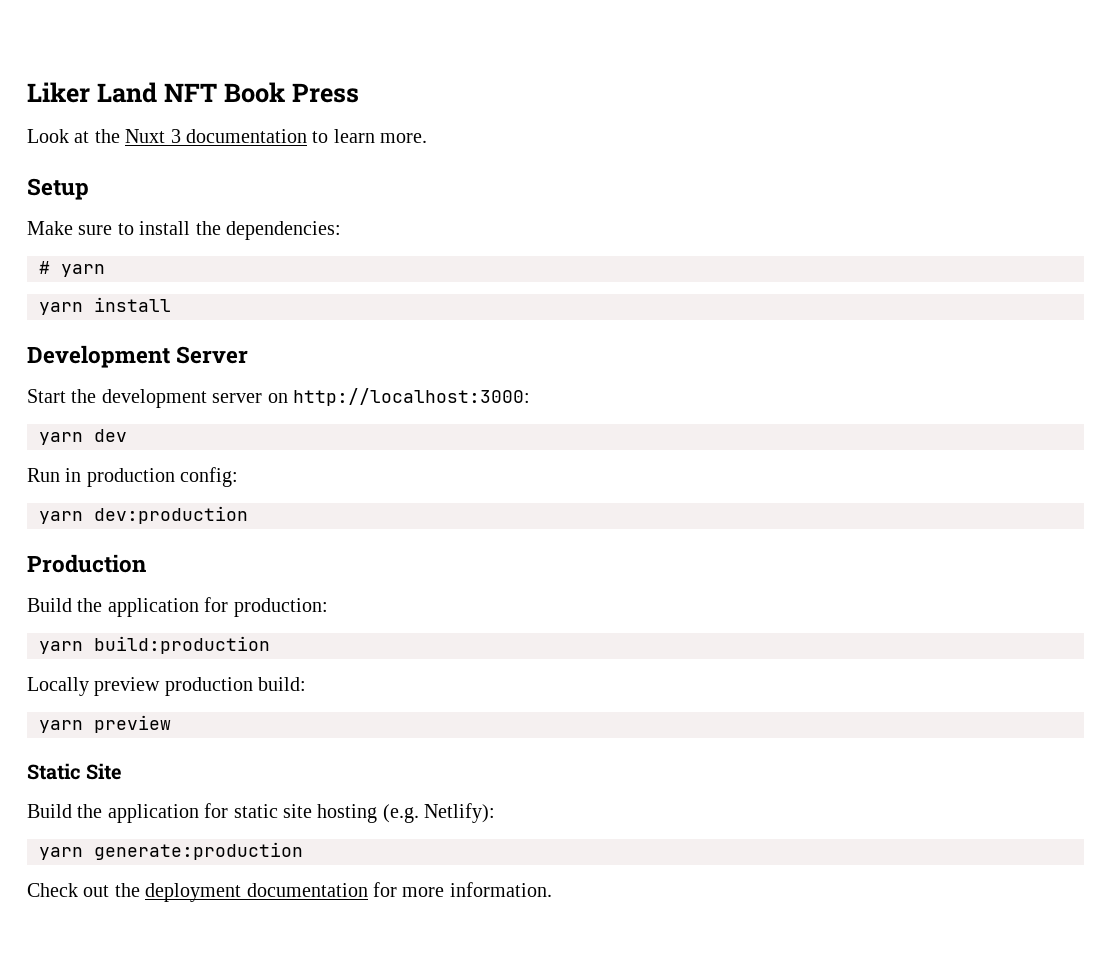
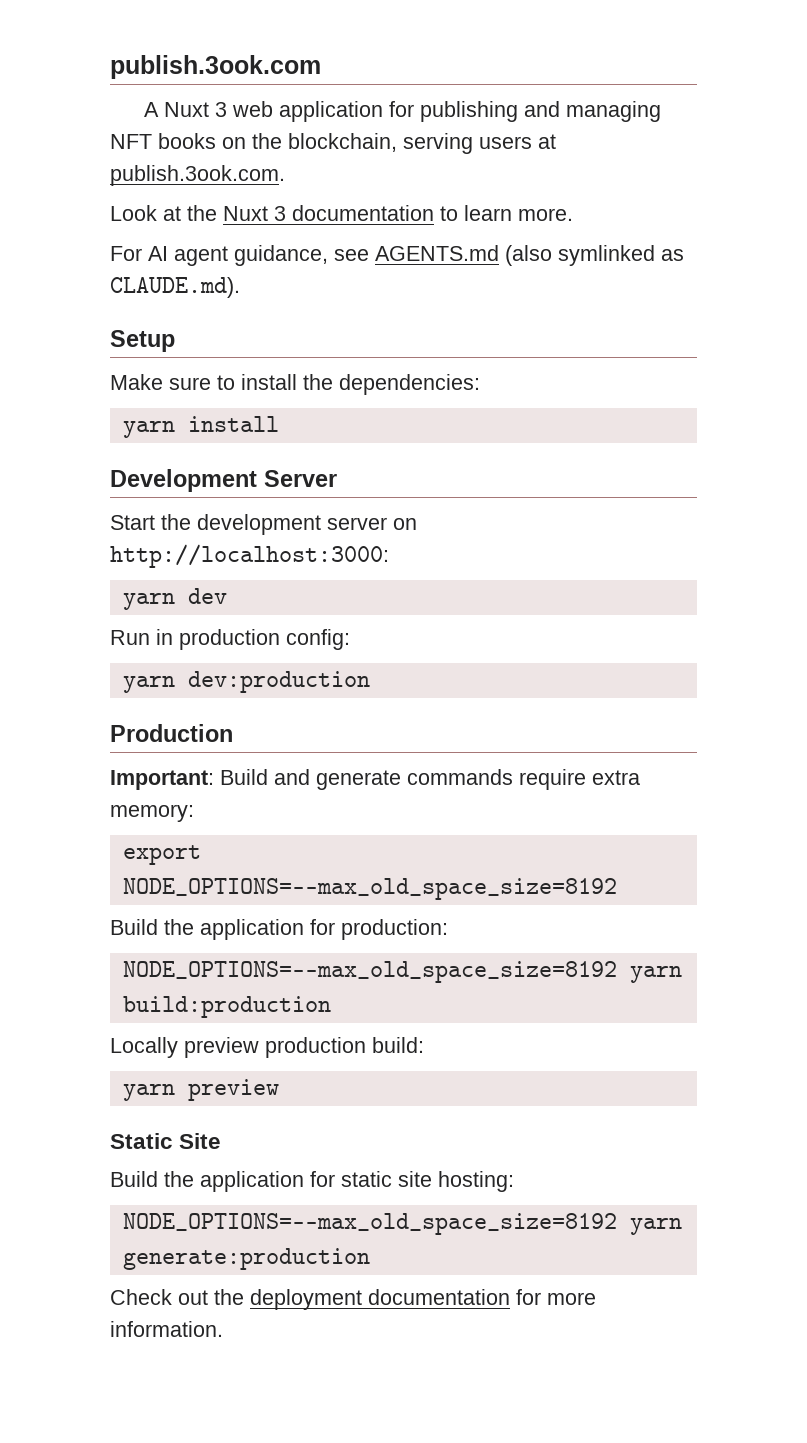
- Liker Land NFT Book Press
+ publish.3ook.com
+ A Nuxt 3 web application for publishing and managing NFT books on the blockchain, serving users at publish.3ook.com.
+ For AI agent guidance, see AGENTS.md (also symlinked as CLAUDE.md).
- # yarn
+ Important: Build and generate commands require extra memory:
+ export NODE_OPTIONS=--max_old_space_size=8192
- yarn build:production
+ NODE_OPTIONS=--max_old_space_size=8192 yarn build:production
- Build the application for static site hosting (e.g. Netlify):
- yarn generate:production
+ Build the application for static site hosting:
+ NODE_OPTIONS=--max_old_space_size=8192 yarn generate:production

